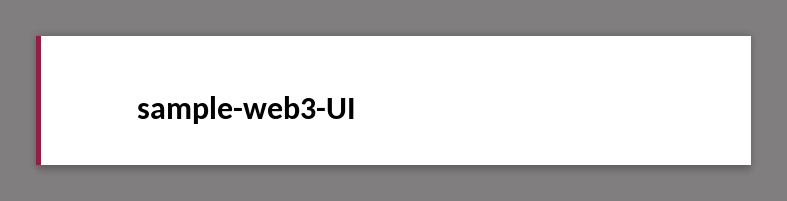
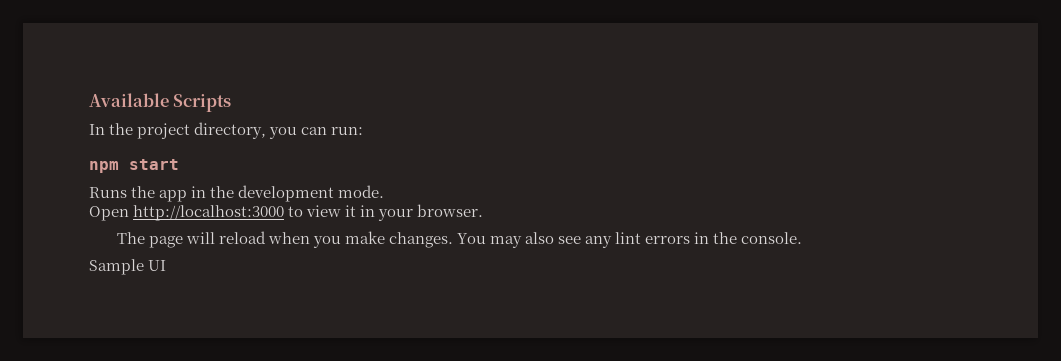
- sample-web3-UI
+ Available Scripts
+ In the project directory, you can run:
+ npm start
+ Runs the app in the development mode.
+ Open http://localhost:3000 to view it in your browser.
+ The page will reload when you make changes. You may also see any lint errors in the console.
+ Sample UI

